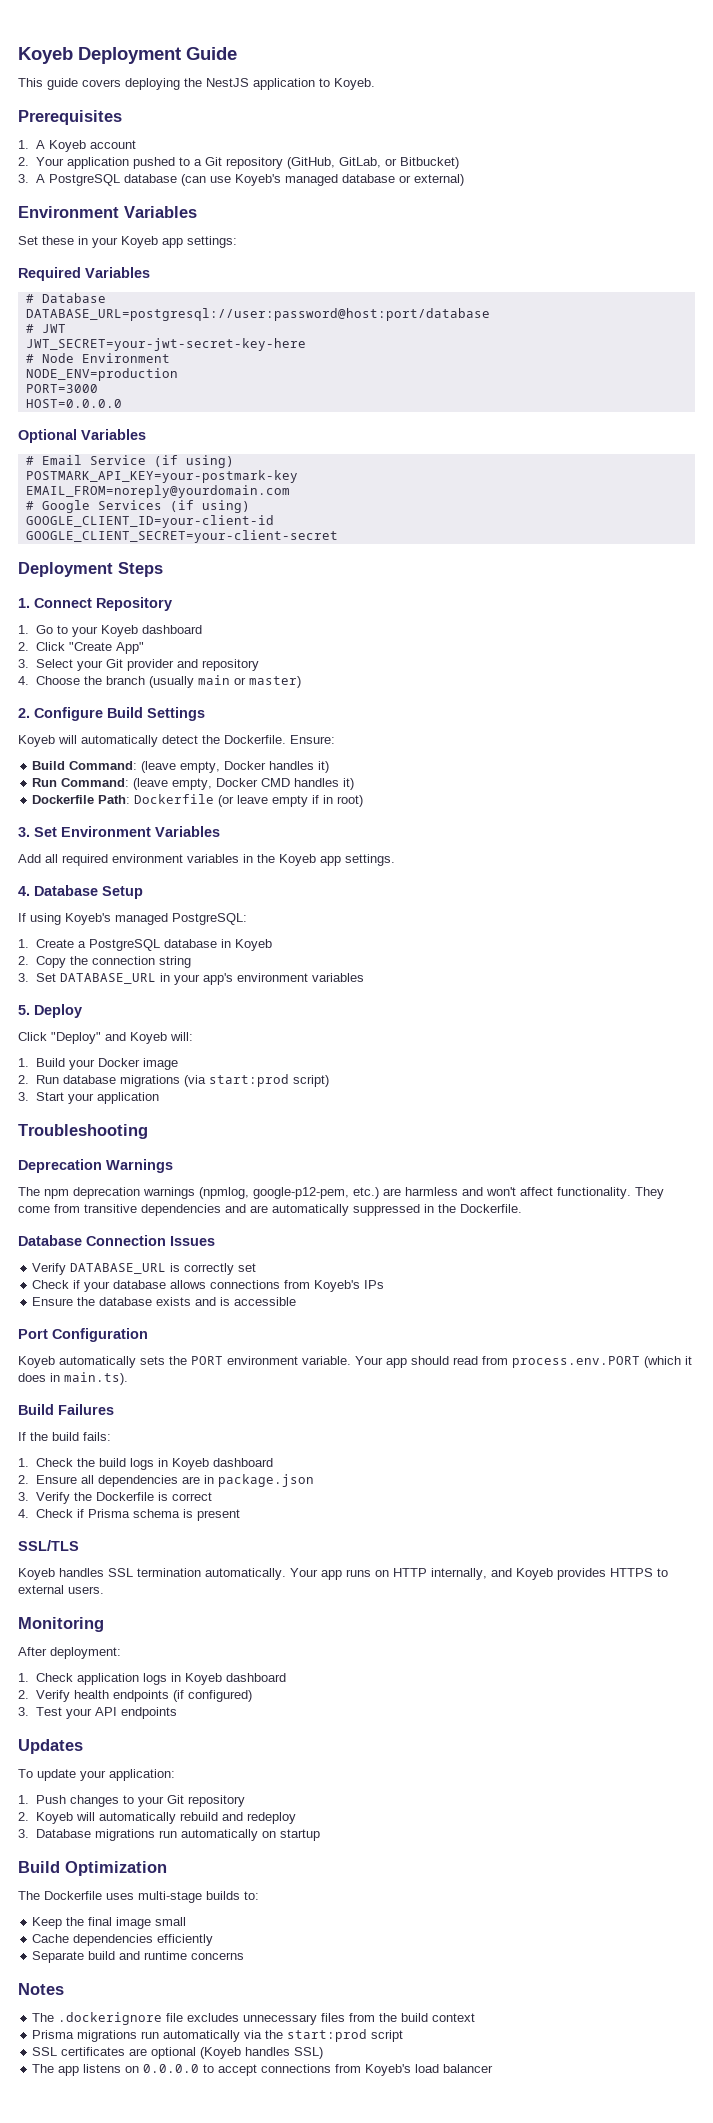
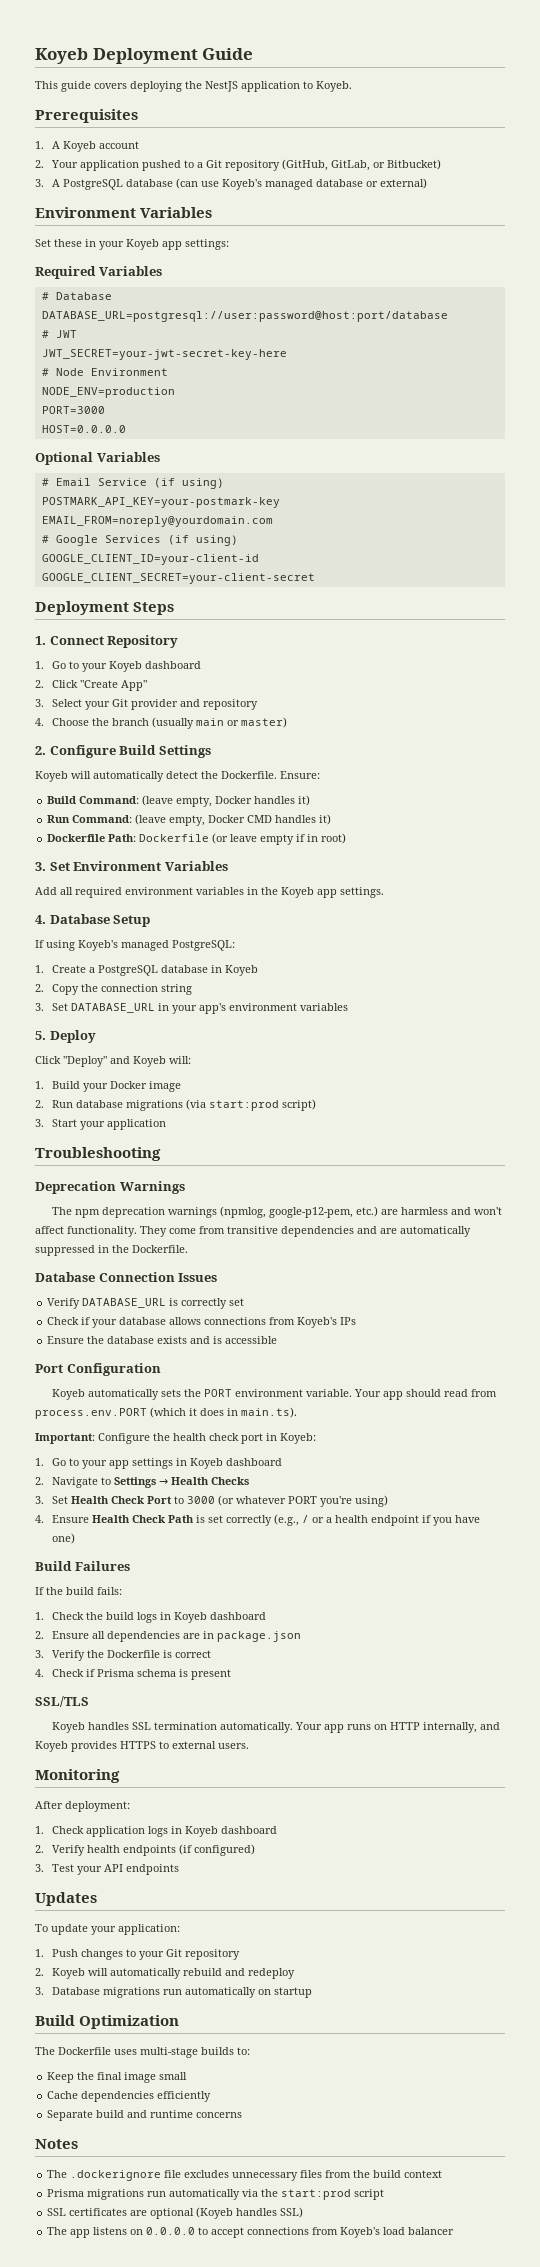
+ Important: Configure the health check port in Koyeb:
+ 1. Go to your app settings in Koyeb dashboard
+ 2. Navigate to Settings → Health Checks
+ 3. Set Health Check Port to 3000 (or whatever PORT you're using)
+ 4. Ensure Health Check Path is set correctly (e.g., / or a health endpoint if you have one)

